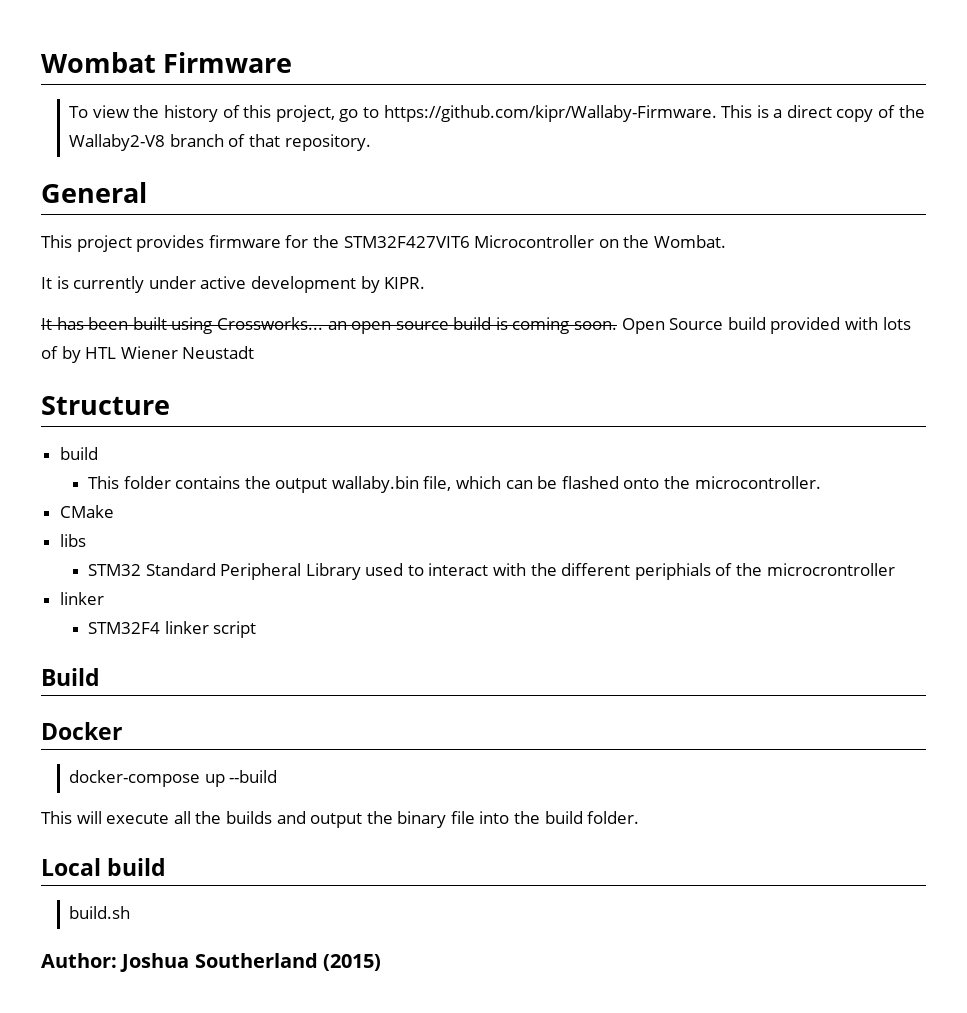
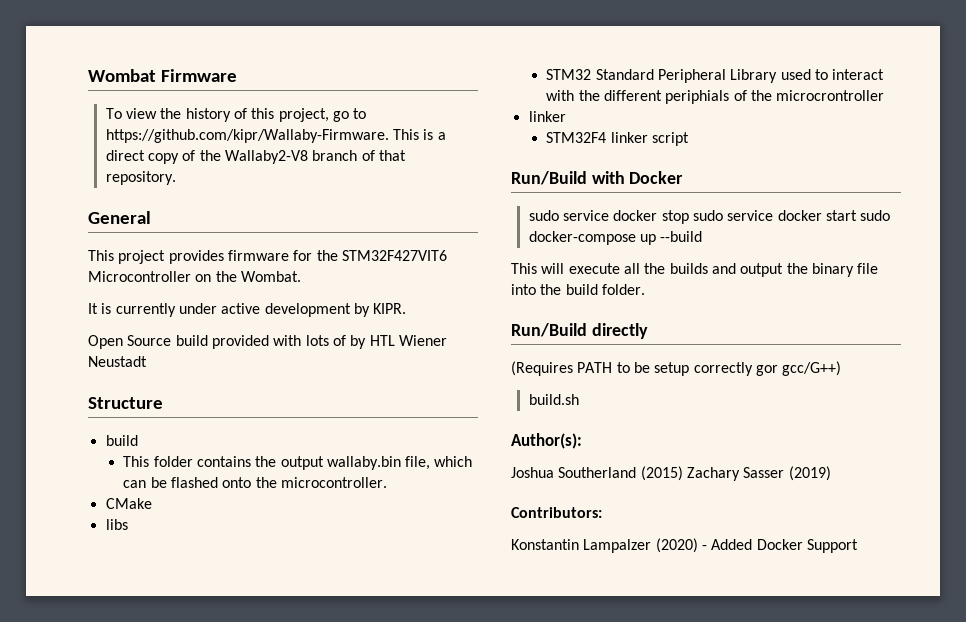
- It has been built using Crossworks... an open source build is coming soon.
- Build
- Docker
+ Run/Build with Docker
- docker-compose up --build
+ sudo service docker stop sudo service docker start sudo docker-compose up --build
- Local build
+ Run/Build directly
+ (Requires PATH to be setup correctly gor gcc/G++)
- Author: Joshua Southerland (2015)
+ Author(s):
+ Joshua Southerland (2015) Zachary Sasser (2019)
+ Contributors:
+ Konstantin Lampalzer (2020) - Added Docker Support

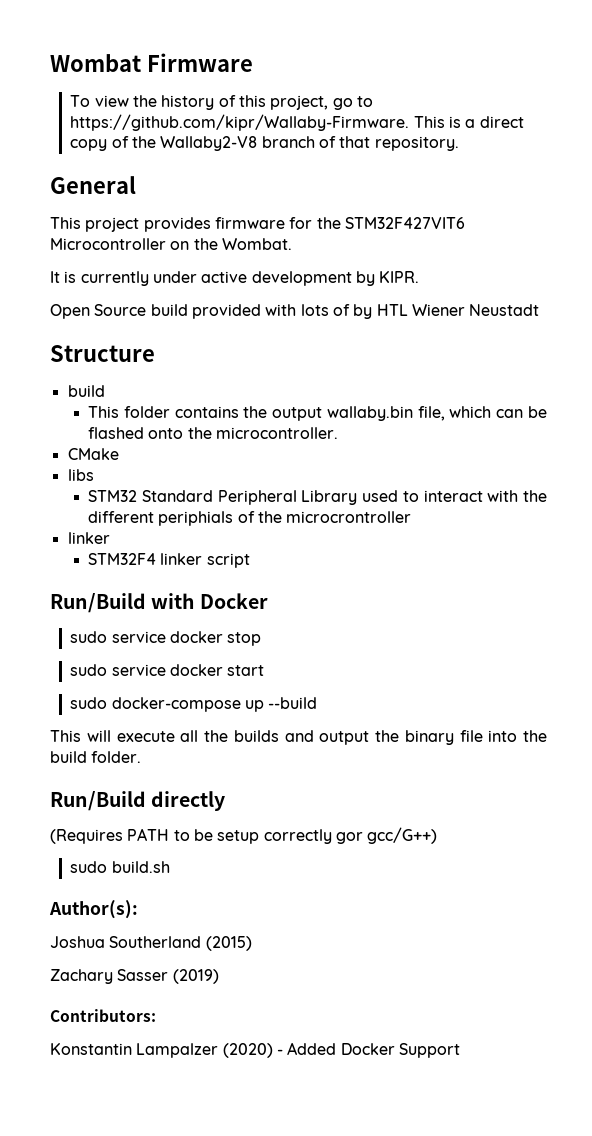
- sudo service docker stop sudo service docker start sudo docker-compose up --build
+ sudo service docker stop
+ sudo service docker start
+ sudo docker-compose up --build
- build.sh
+ sudo build.sh
- Joshua Southerland (2015) Zachary Sasser (2019)
+ Joshua Southerland (2015)
+ Zachary Sasser (2019)

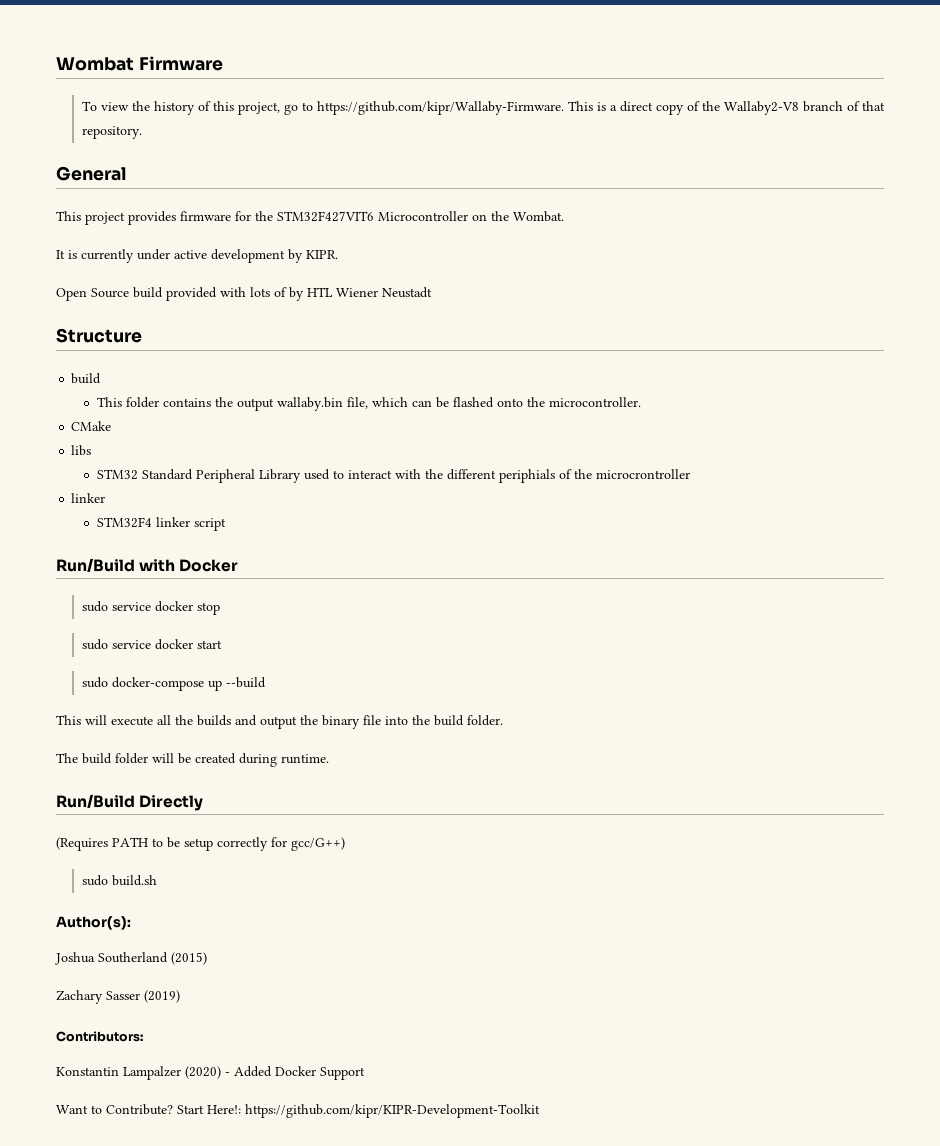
- Run/Build directly
+ The build folder will be created during runtime.
+ Run/Build Directly
- (Requires PATH to be setup correctly gor gcc/G++)
+ (Requires PATH to be setup correctly for gcc/G++)
+ Want to Contribute? Start Here!: https://github.com/kipr/KIPR-Development-Toolkit

